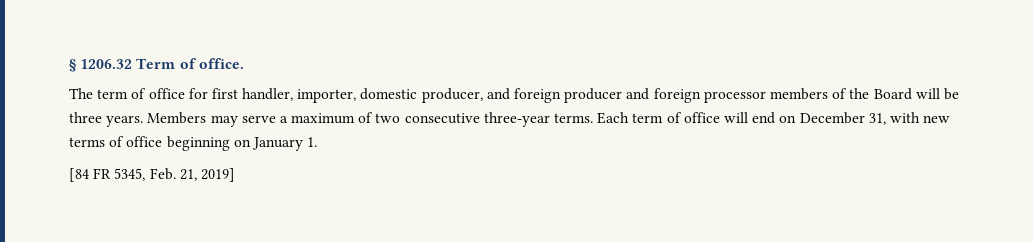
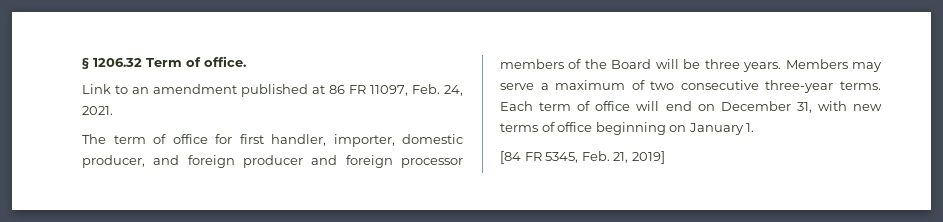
+ Link to an amendment published at 86 FR 11097, Feb. 24, 2021.

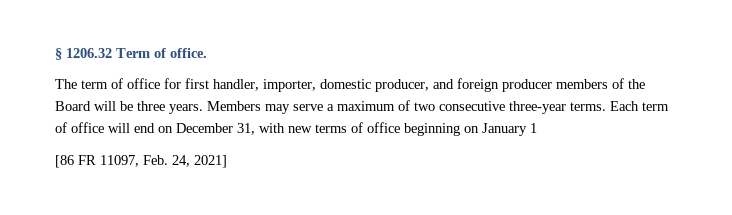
- Link to an amendment published at 86 FR 11097, Feb. 24, 2021.
- The term of office for first handler, importer, domestic producer, and foreign producer and foreign processor members of the Board will be three years.
+ The term of office for first handler, importer, domestic producer, and foreign producer members of the Board will be three years.
- Each term of office will end on December 31, with new terms of office beginning on January 1.
- [84 FR 5345, Feb. 21, 2019]
+ Each term of office will end on December 31, with new terms of office beginning on January 1
+ [86 FR 11097, Feb. 24, 2021]

